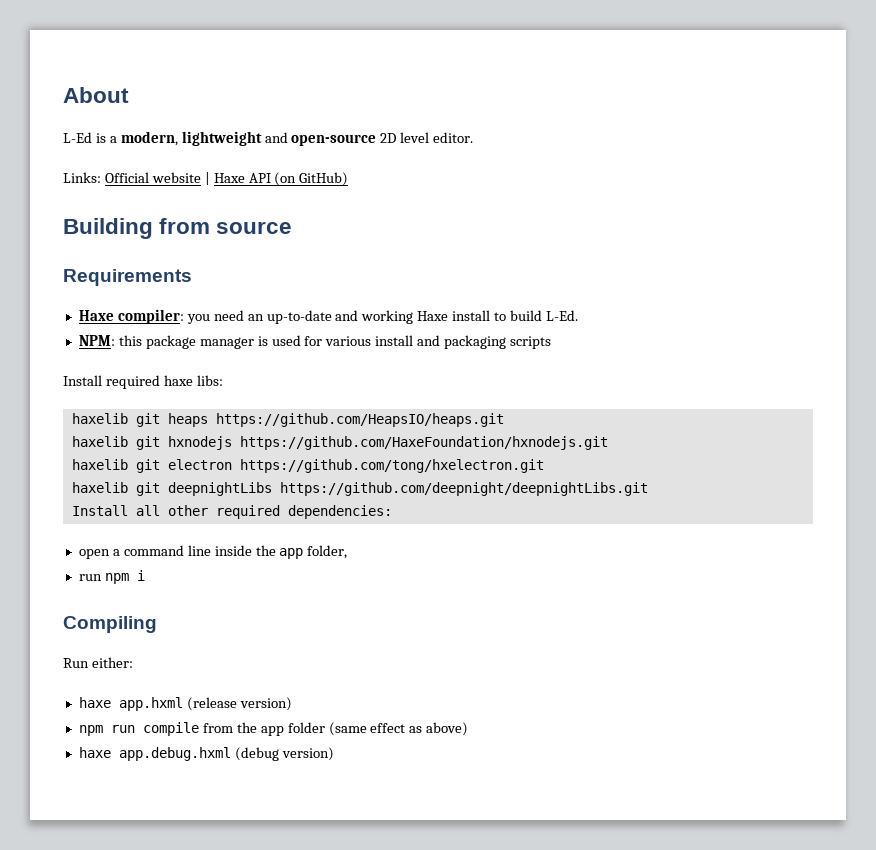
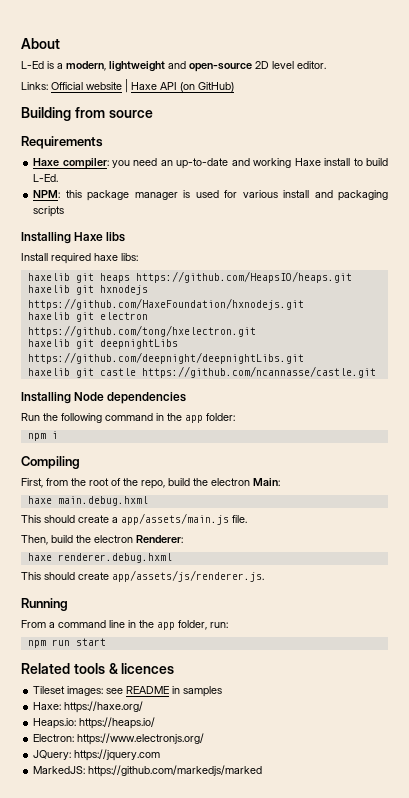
+ Installing Haxe libs
- Install all other required dependencies:
- open a command line inside the app folder,
- run npm i
+ haxelib git castle https://github.com/ncannasse/castle.git
+ Installing Node dependencies
+ Run the following command in the app folder:
+ npm i
  Compiling
- Run either:
- haxe app.hxml (release version)
- npm run compile from the app folder (same effect as above)
- haxe app.debug.hxml (debug version)
+ First, from the root of the repo, build the electron Main:
+ haxe main.debug.hxml
+ This should create a app/assets/main.js file.
+ Then, build the electron Renderer:
+ haxe renderer.debug.hxml
+ This should create app/assets/js/renderer.js.
+ Running
+ From a command line in the app folder, run:
+ npm run start
+ Related tools & licences
+ Tileset images: see README in samples
+ Haxe: https://haxe.org/
+ Heaps.io: https://heaps.io/
+ Electron: https://www.electronjs.org/
+ JQuery: https://jquery.com
+ MarkedJS: https://github.com/markedjs/marked

